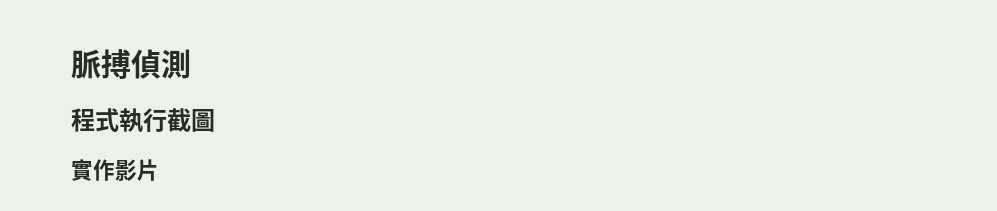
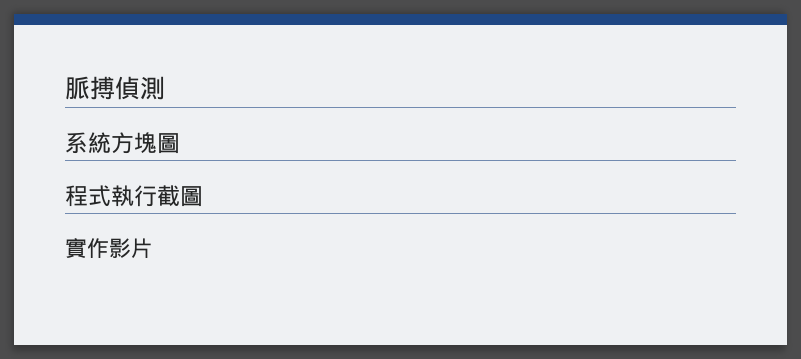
+ 系統方塊圖

